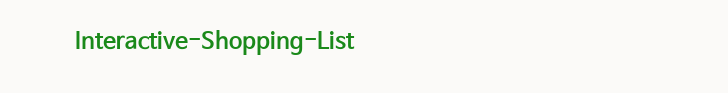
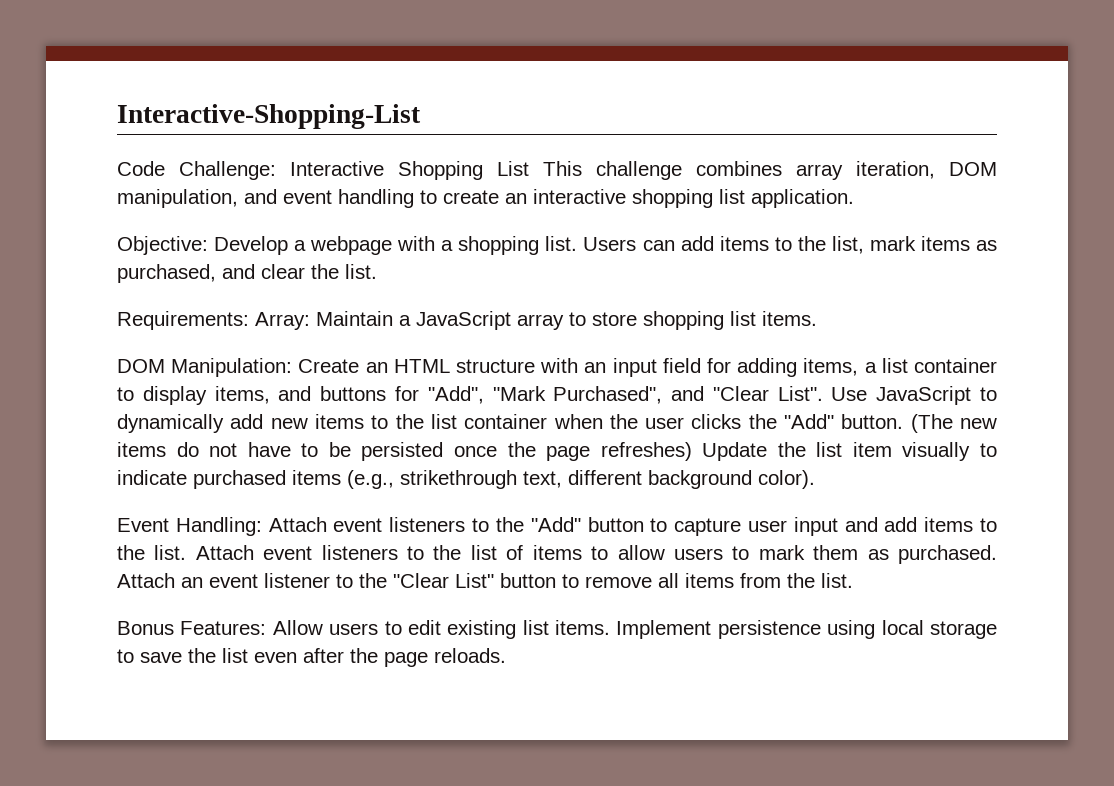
+ Code Challenge: Interactive Shopping List This challenge combines array iteration, DOM manipulation, and event handling to create an interactive shopping list application.
+ Objective: Develop a webpage with a shopping list. Users can add items to the list, mark items as purchased, and clear the list.
+ Requirements: Array: Maintain a JavaScript array to store shopping list items.
+ DOM Manipulation: Create an HTML structure with an input field for adding items, a list container to display items, and buttons for "Add", "Mark Purchased", and "Clear List". Use JavaScript to dynamically add new items to the list container when the user clicks the "Add" button. (The new items do not have to be persisted once the page refreshes) Update the list item visually to indicate purchased items (e.g., strikethrough text, different background color).
+ Event Handling: Attach event listeners to the "Add" button to capture user input and add items to the list. Attach event listeners to the list of items to allow users to mark them as purchased. Attach an event listener to the "Clear List" button to remove all items from the list.
+ Bonus Features: Allow users to edit existing list items. Implement persistence using local storage to save the list even after the page reloads.

